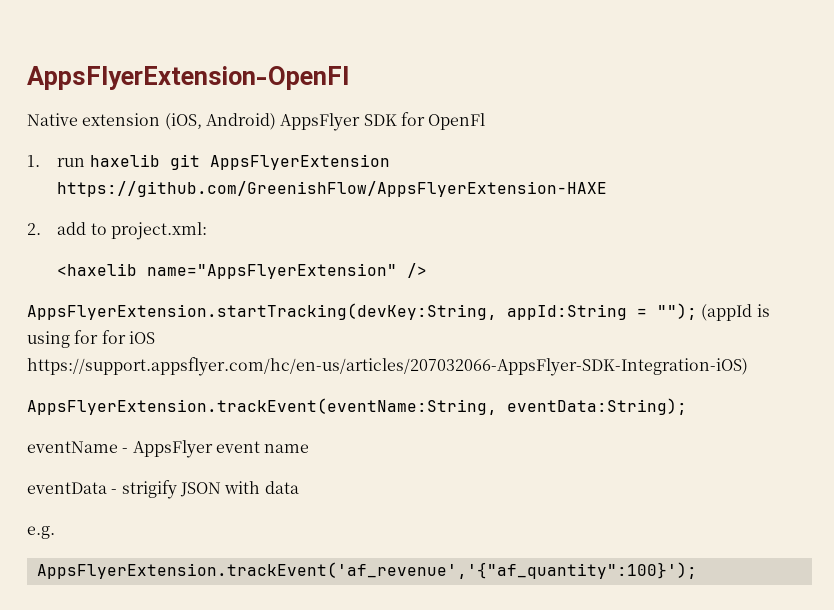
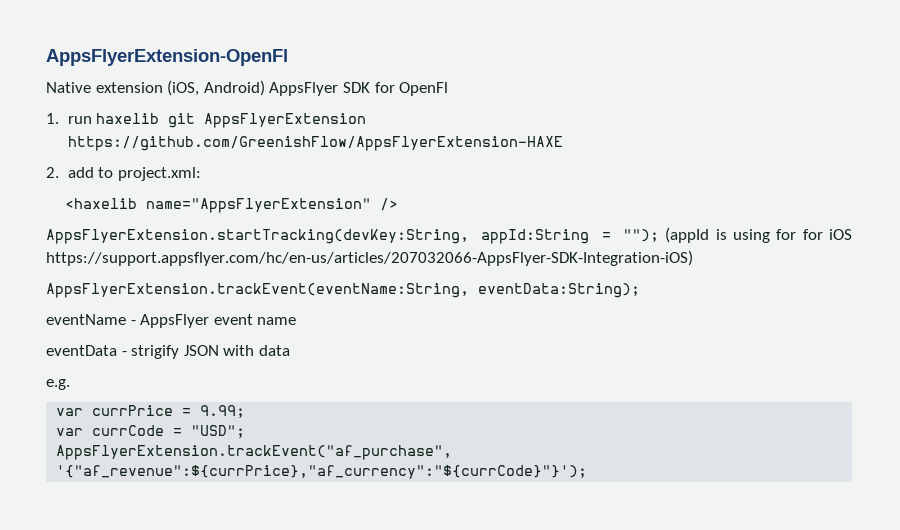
- AppsFlyerExtension.trackEvent('af_revenue','{"af_quantity":100}');
+ var currPrice = 9.99;
+ var currCode = "USD";
+ AppsFlyerExtension.trackEvent("af_purchase", '{"af_revenue":${currPrice},"af_currency":"${currCode}"}');

